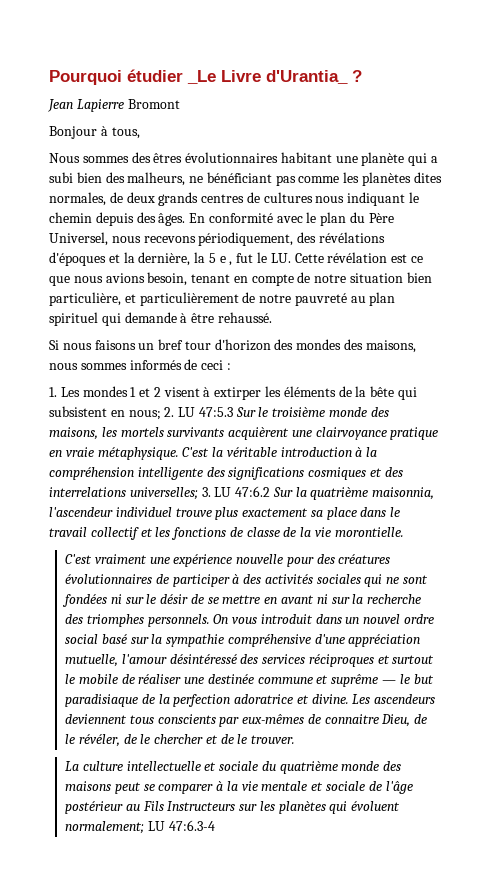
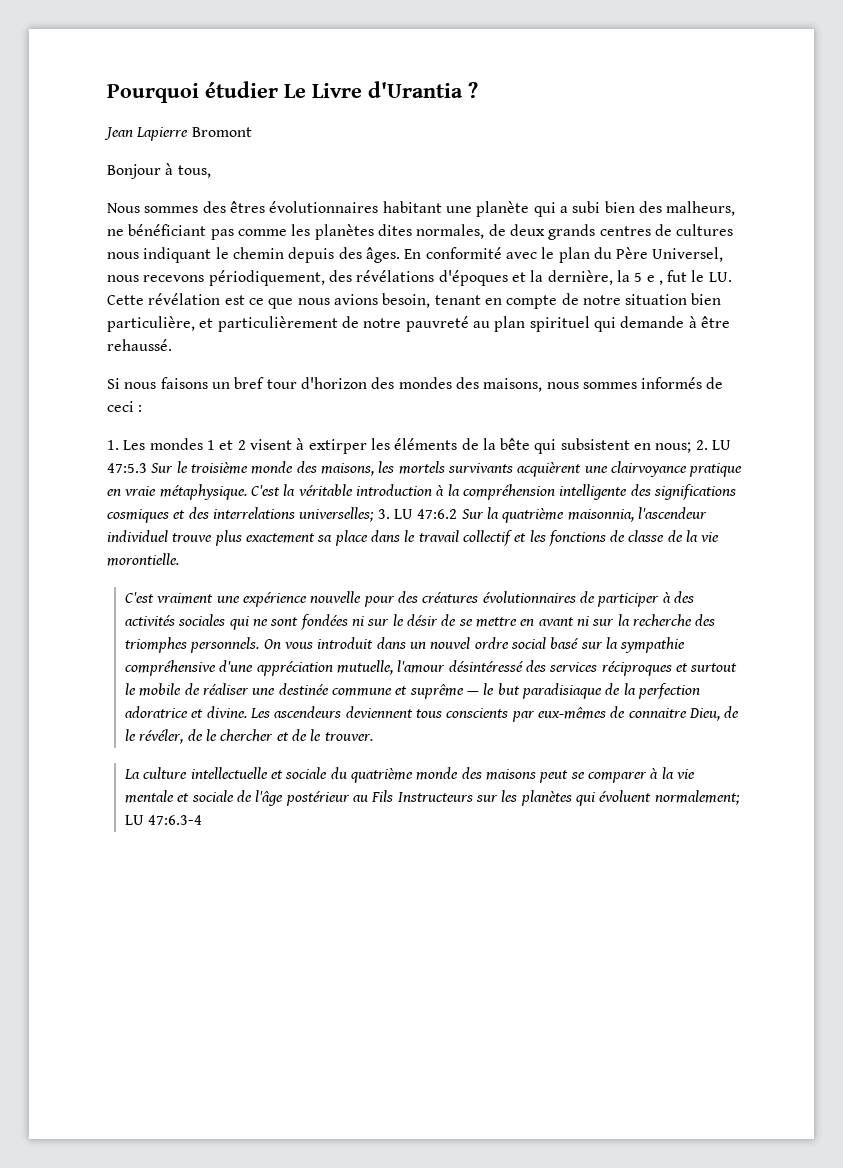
- Pourquoi étudier _Le Livre d'Urantia_ ?
+ Pourquoi étudier Le Livre d'Urantia ?

